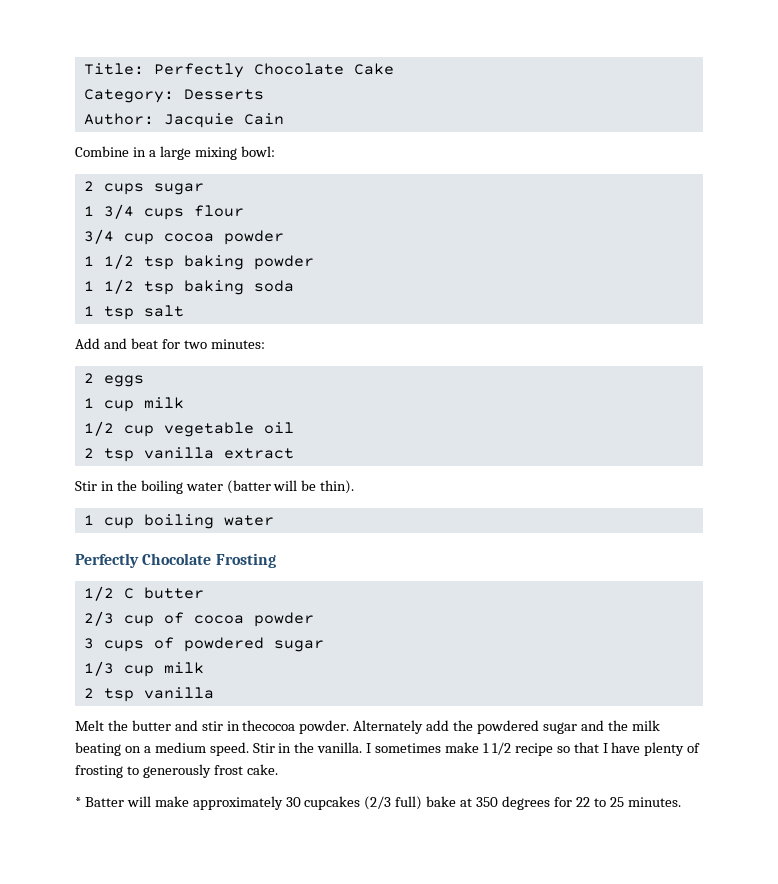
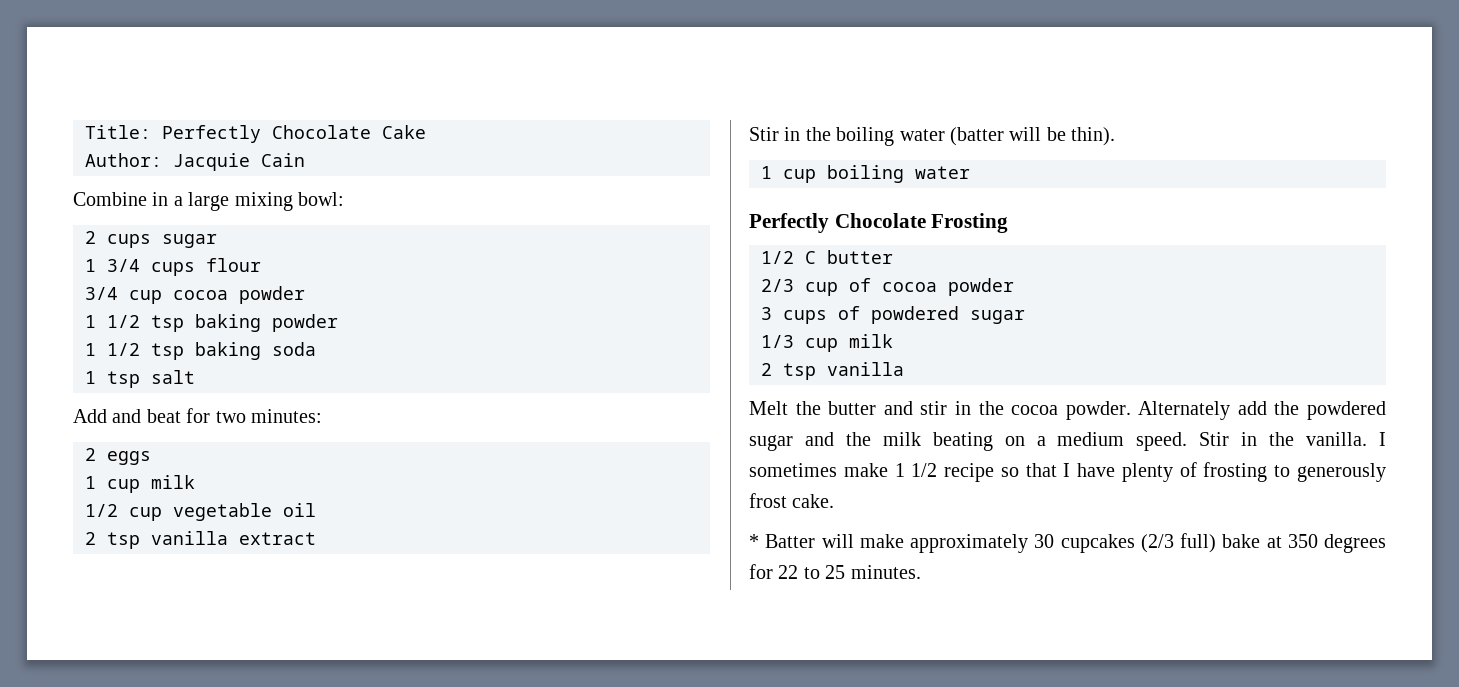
- Category: Desserts
- Melt the butter and stir in thecocoa powder.
+ Melt the butter and stir in the cocoa powder.

